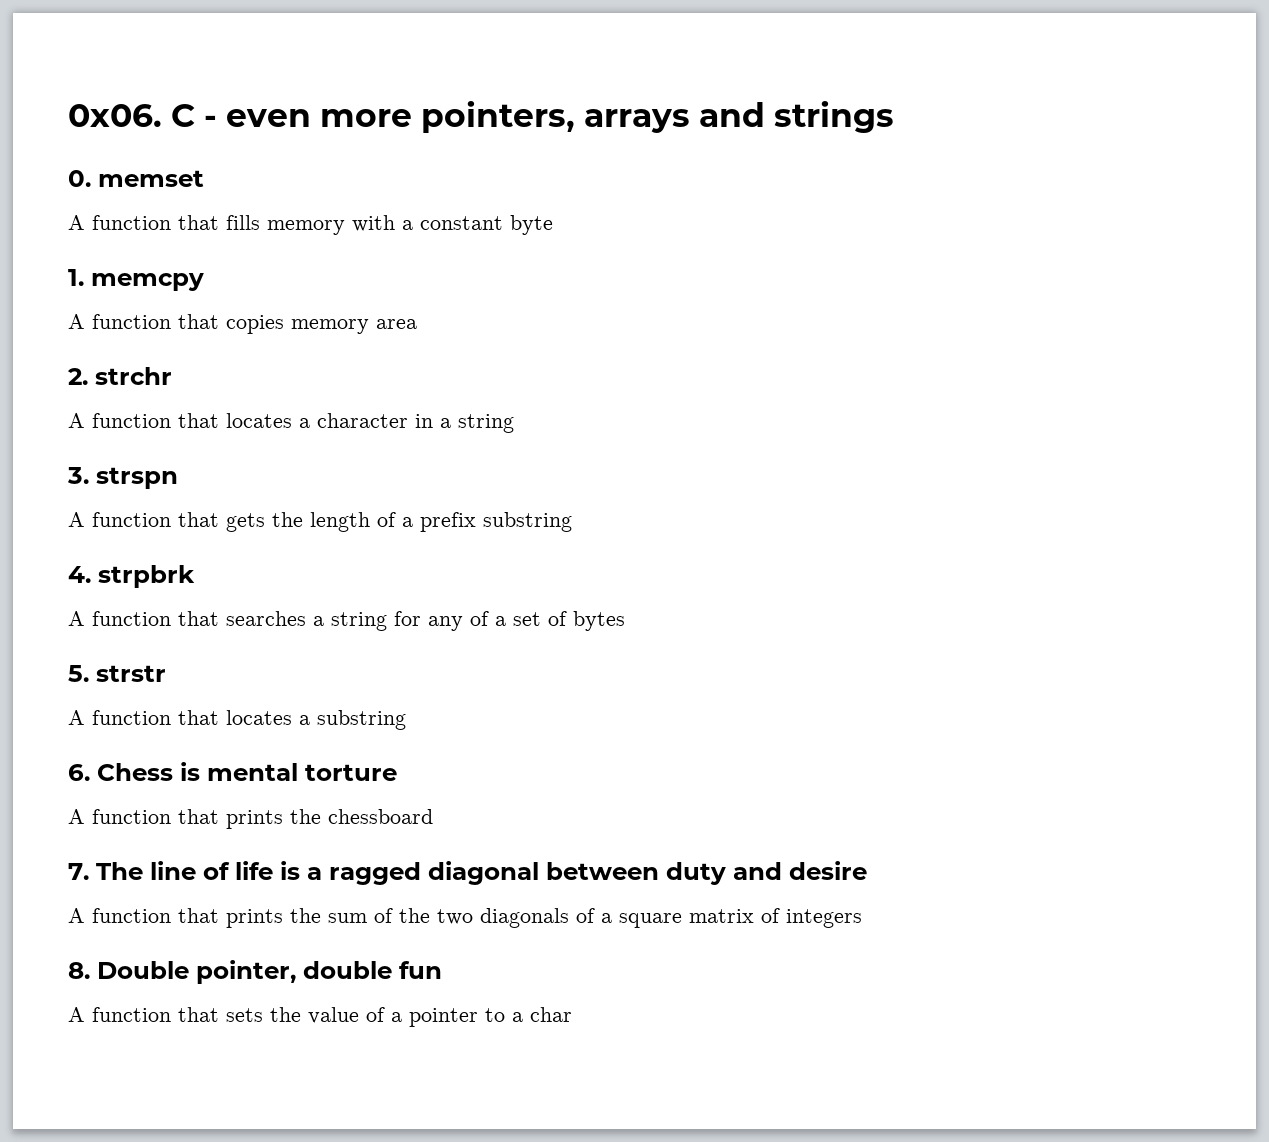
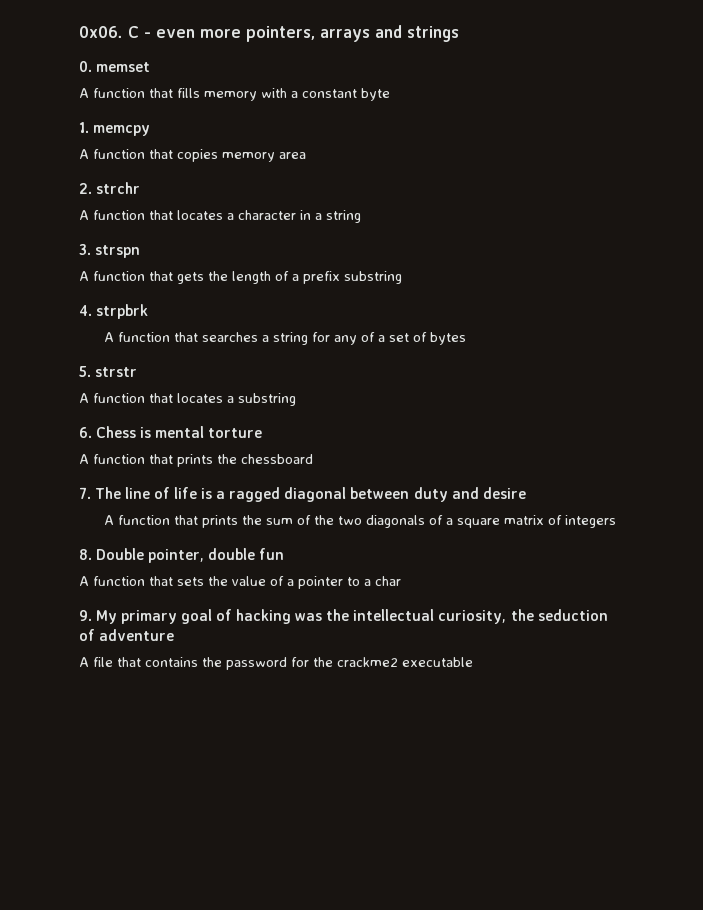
+ 9. My primary goal of hacking was the intellectual curiosity, the seduction of adventure
+ A file that contains the password for the crackme2 executable

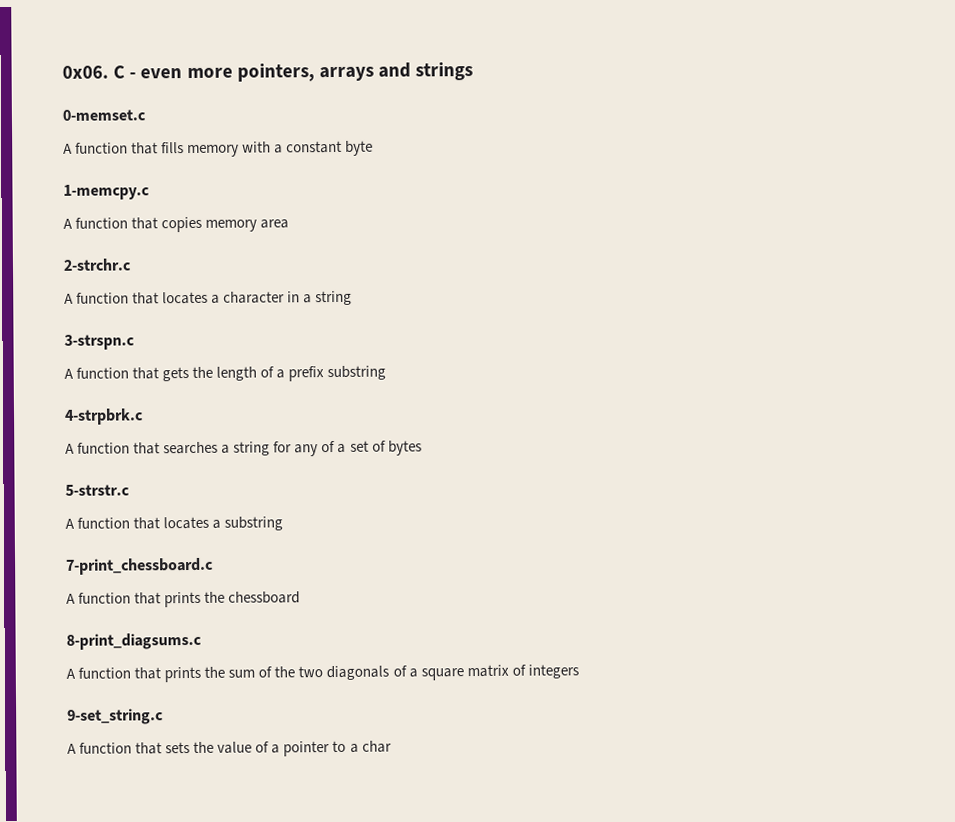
- 0. memset
+ 0-memset.c
- 1. memcpy
+ 1-memcpy.c
- 2. strchr
+ 2-strchr.c
- 3. strspn
+ 3-strspn.c
- 4. strpbrk
+ 4-strpbrk.c
- 5. strstr
+ 5-strstr.c
- 6. Chess is mental torture
+ 7-print_chessboard.c
- 7. The line of life is a ragged diagonal between duty and desire
+ 8-print_diagsums.c
- 8. Double pointer, double fun
+ 9-set_string.c
- 9. My primary goal of hacking was the intellectual curiosity, the seduction of adventure
- A file that contains the password for the crackme2 executable

